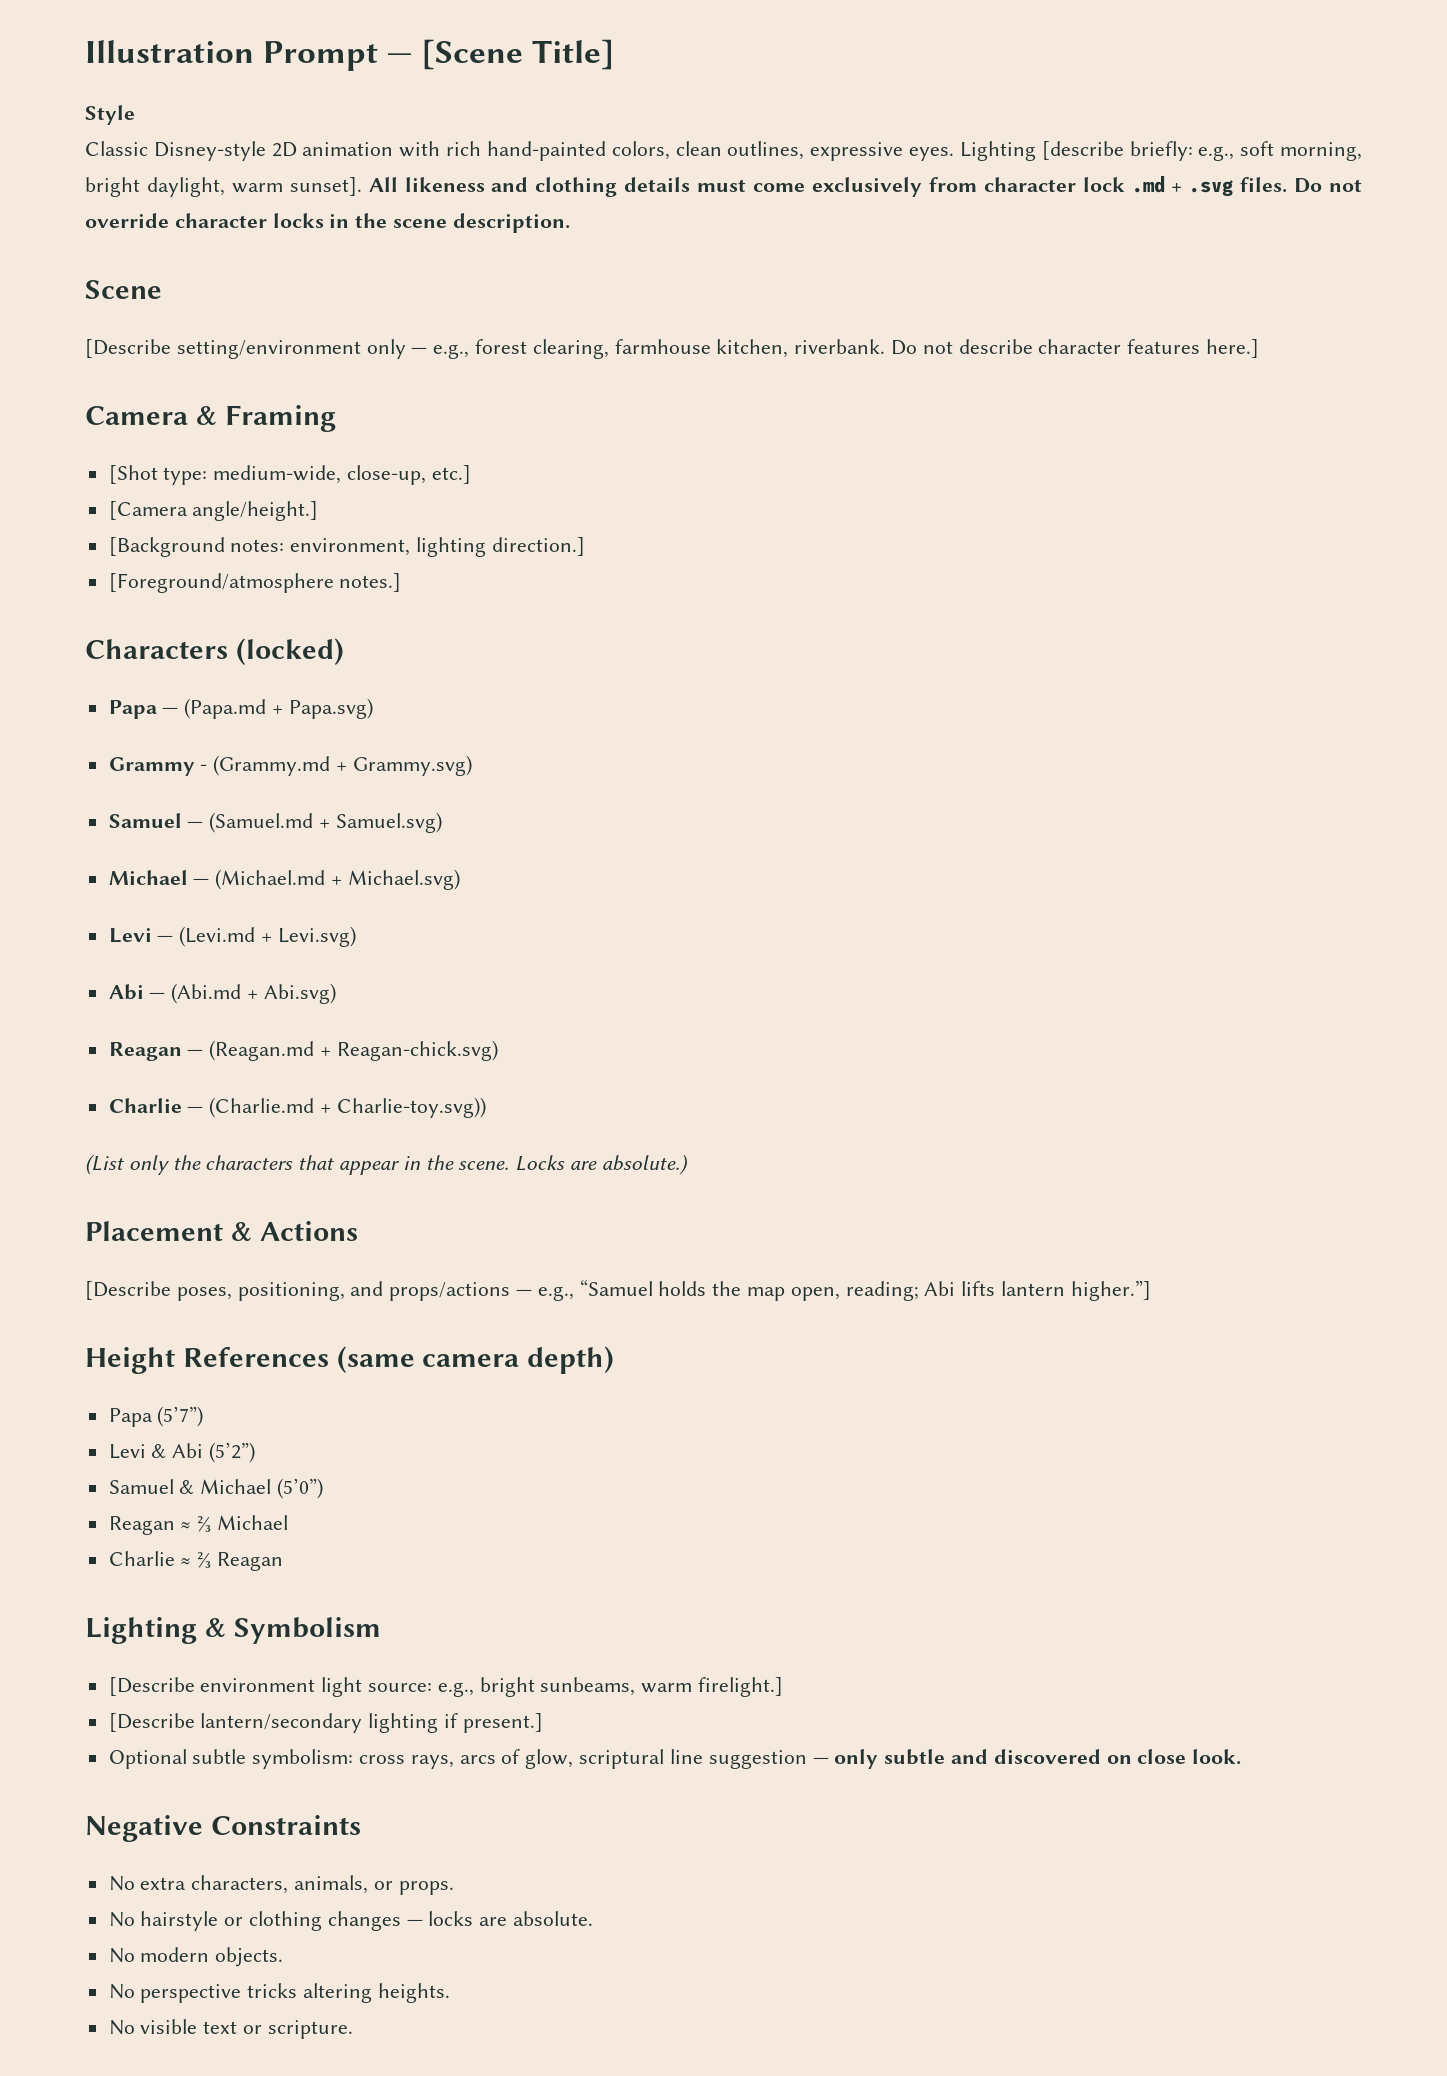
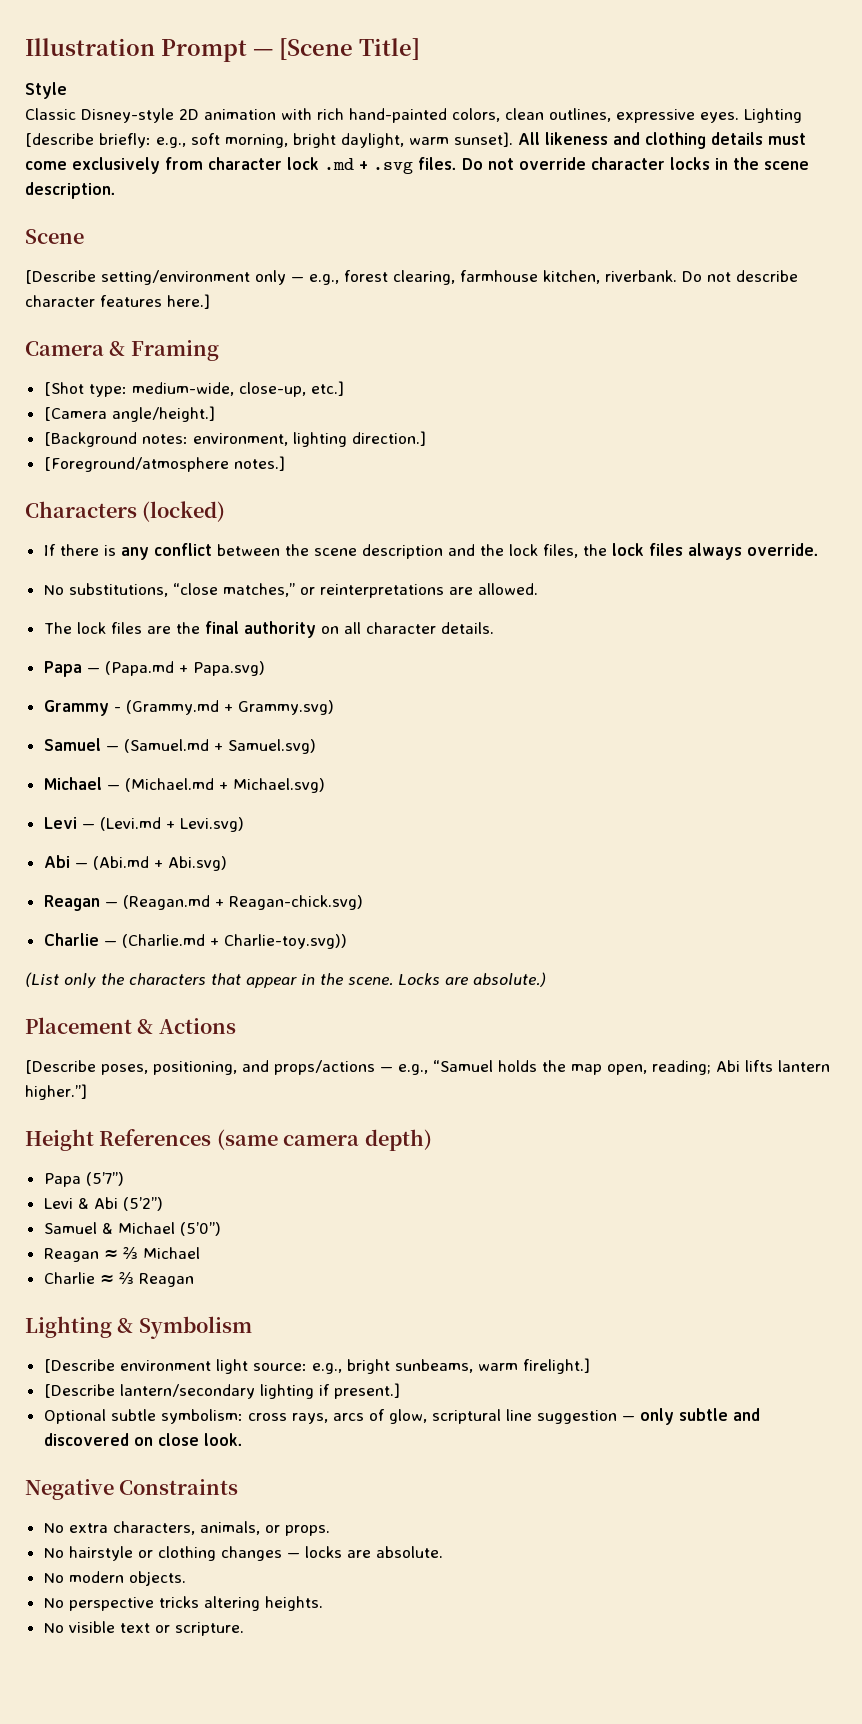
+ If there is any conflict between the scene description and the lock files, the lock files always override.
+ No substitutions, “close matches,” or reinterpretations are allowed.
+ The lock files are the final authority on all character details.

